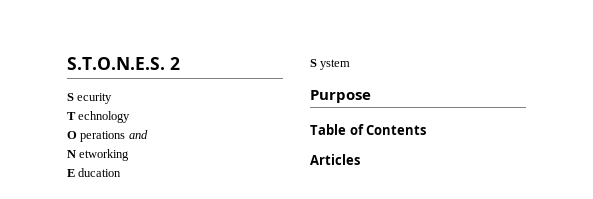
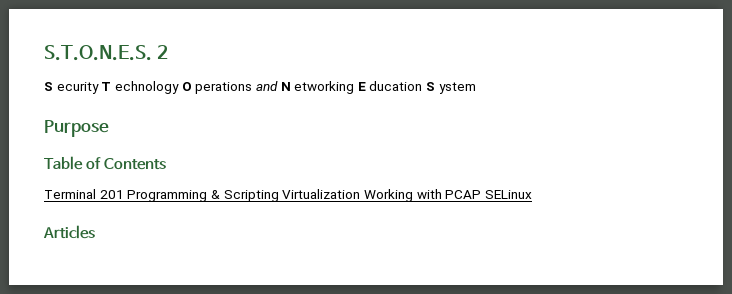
- S ecurity
- T echnology
- O perations and
- N etworking
- E ducation
- S ystem
+ S ecurity T echnology O perations and N etworking E ducation S ystem
+ Terminal 201 Programming & Scripting Virtualization Working with PCAP SELinux

